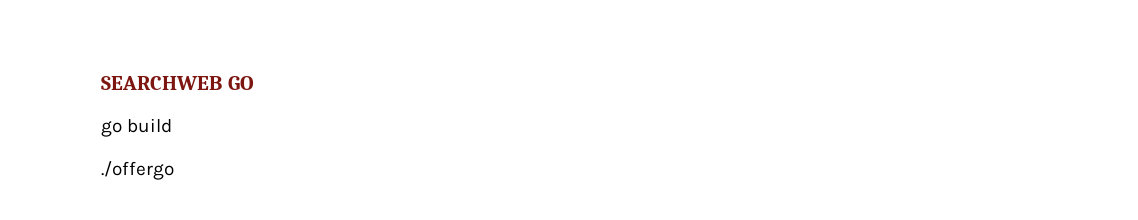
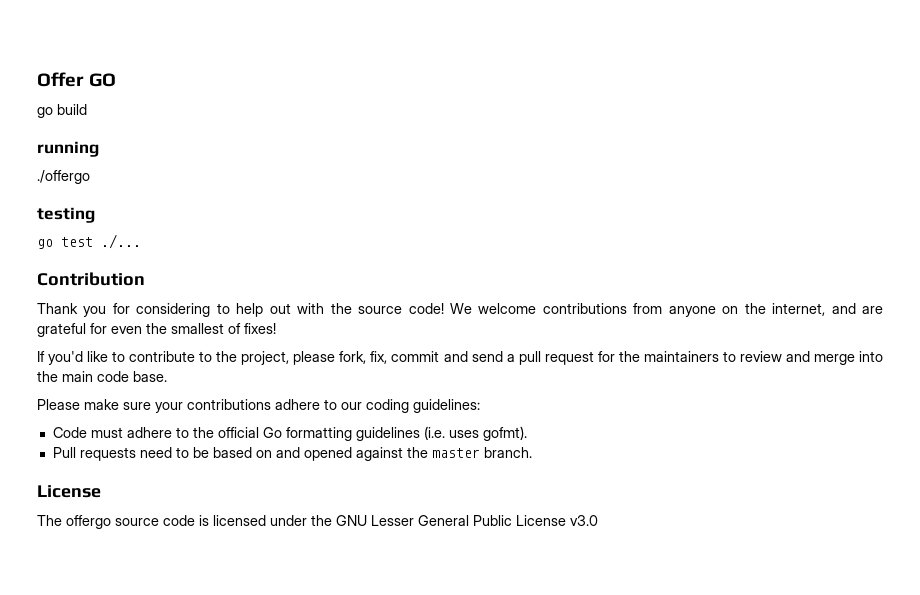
- SEARCHWEB GO
+ Offer GO
+ running
+ testing
+ go test ./...
+ Contribution
+ Thank you for considering to help out with the source code! We welcome contributions from anyone on the internet, and are grateful for even the smallest of fixes!
+ If you'd like to contribute to the project, please fork, fix, commit and send a pull request for the maintainers to review and merge into the main code base.
+ Please make sure your contributions adhere to our coding guidelines:
+ Code must adhere to the official Go formatting guidelines (i.e. uses gofmt).
+ Pull requests need to be based on and opened against the master branch.
+ License
+ The offergo source code is licensed under the GNU Lesser General Public License v3.0

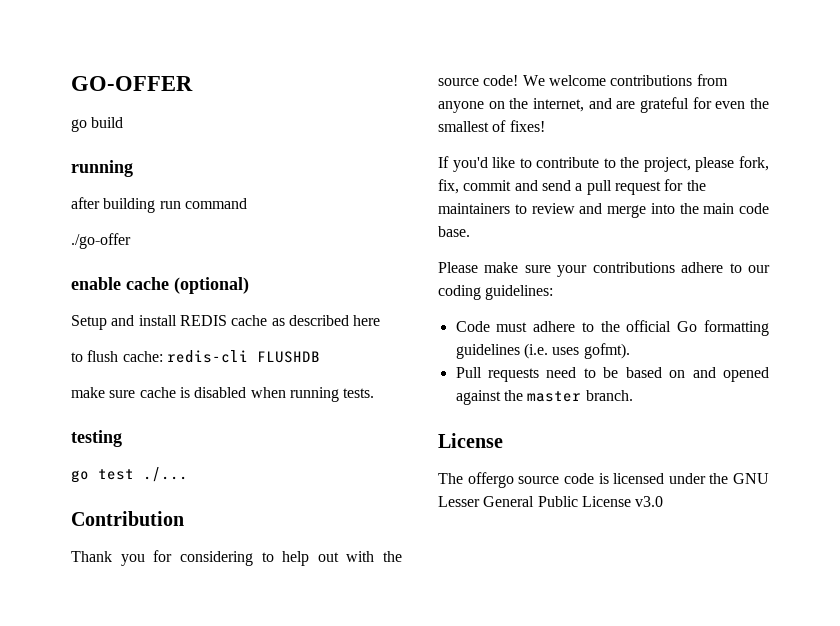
- Offer GO
+ GO-OFFER
- ./offergo
+ after building run command
+ ./go-offer
+ enable cache (optional)
+ Setup and install REDIS cache as described here
+ to flush cache: redis-cli FLUSHDB
+ make sure cache is disabled when running tests.

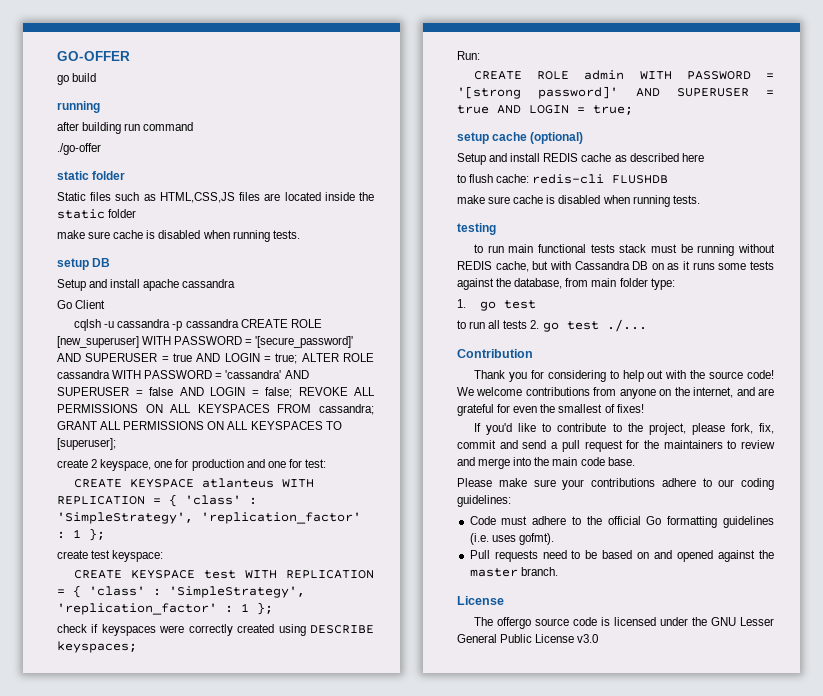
  ./go-offer
- enable cache (optional)
+ static folder
+ Static files such as HTML,CSS,JS files are located inside the static folder
+ make sure cache is disabled when running tests.
+ setup DB
+ Setup and install apache cassandra
+ Go Client
+ cqlsh -u cassandra -p cassandra CREATE ROLE [new_superuser] WITH PASSWORD = '[secure_password]' AND SUPERUSER = true AND LOGIN = true; ALTER ROLE cassandra WITH PASSWORD = 'cassandra' AND SUPERUSER = false AND LOGIN = false; REVOKE ALL PERMISSIONS ON ALL KEYSPACES FROM cassandra; GRANT ALL PERMISSIONS ON ALL KEYSPACES TO [superuser];
+ create 2 keyspace, one for production and one for test:
+ CREATE KEYSPACE atlanteus WITH REPLICATION = { 'class' : 'SimpleStrategy', 'replication_factor' : 1 };
+ create test keyspace:
+ CREATE KEYSPACE test WITH REPLICATION = { 'class' : 'SimpleStrategy', 'replication_factor' : 1 };
+ check if keyspaces were correctly created using DESCRIBE keyspaces;
+ Run:
+ CREATE ROLE admin WITH PASSWORD = '[strong password]' AND SUPERUSER = true AND LOGIN = true;
+ setup cache (optional)
- go test ./...
+ to run main functional tests stack must be running without REDIS cache, but with Cassandra DB on as it runs some tests against the database, from main folder type:
+ 1. go test
+ to run all tests 2. go test ./...

